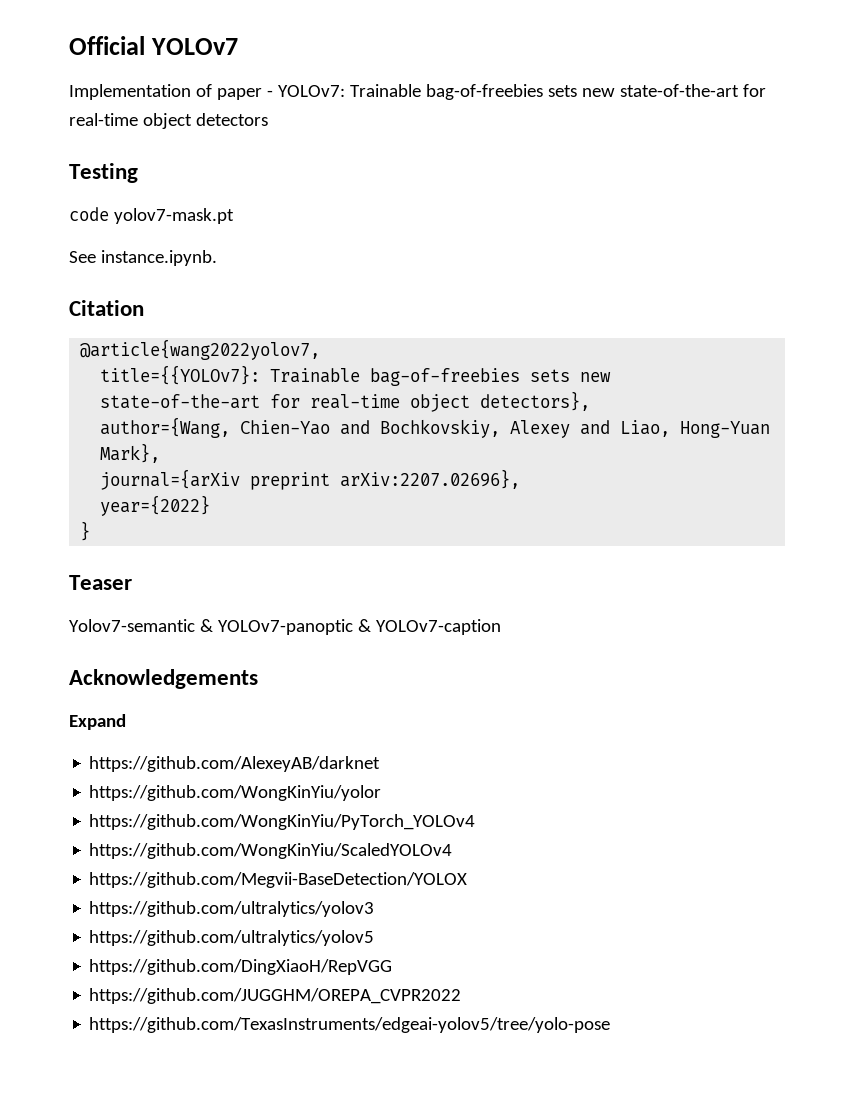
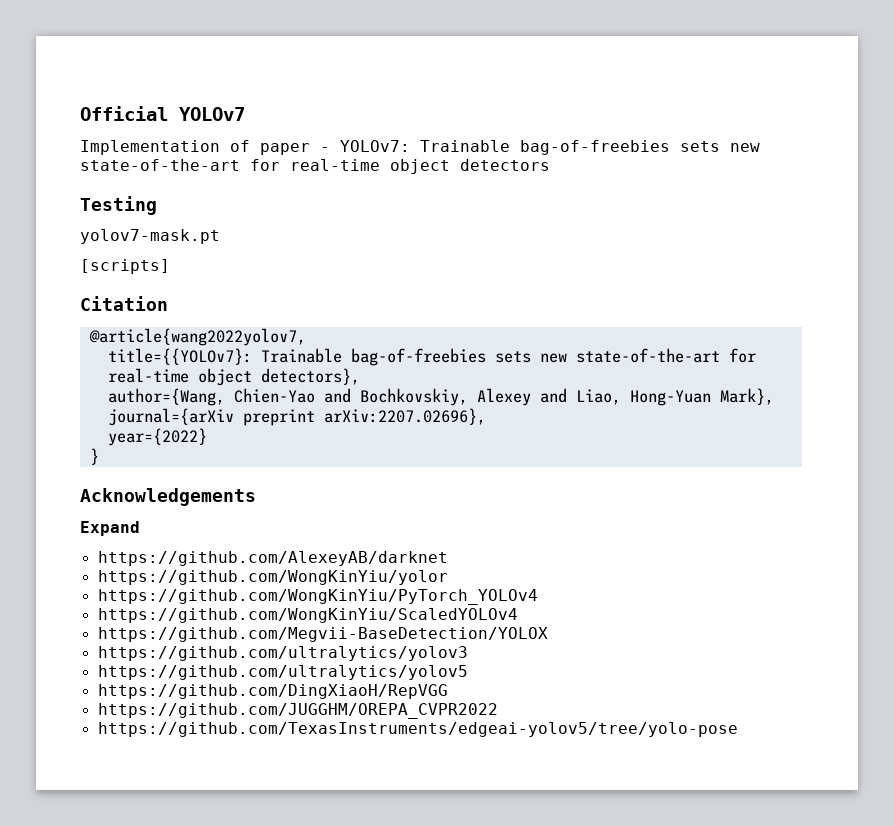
- code yolov7-mask.pt
+ yolov7-mask.pt
- See instance.ipynb.
+ [scripts]
- Teaser
- Yolov7-semantic & YOLOv7-panoptic & YOLOv7-caption

